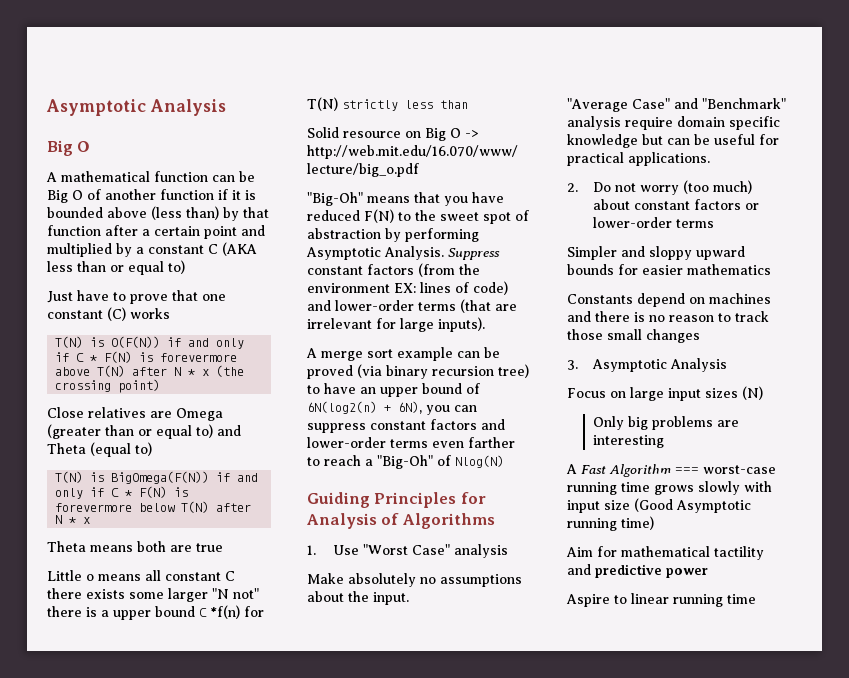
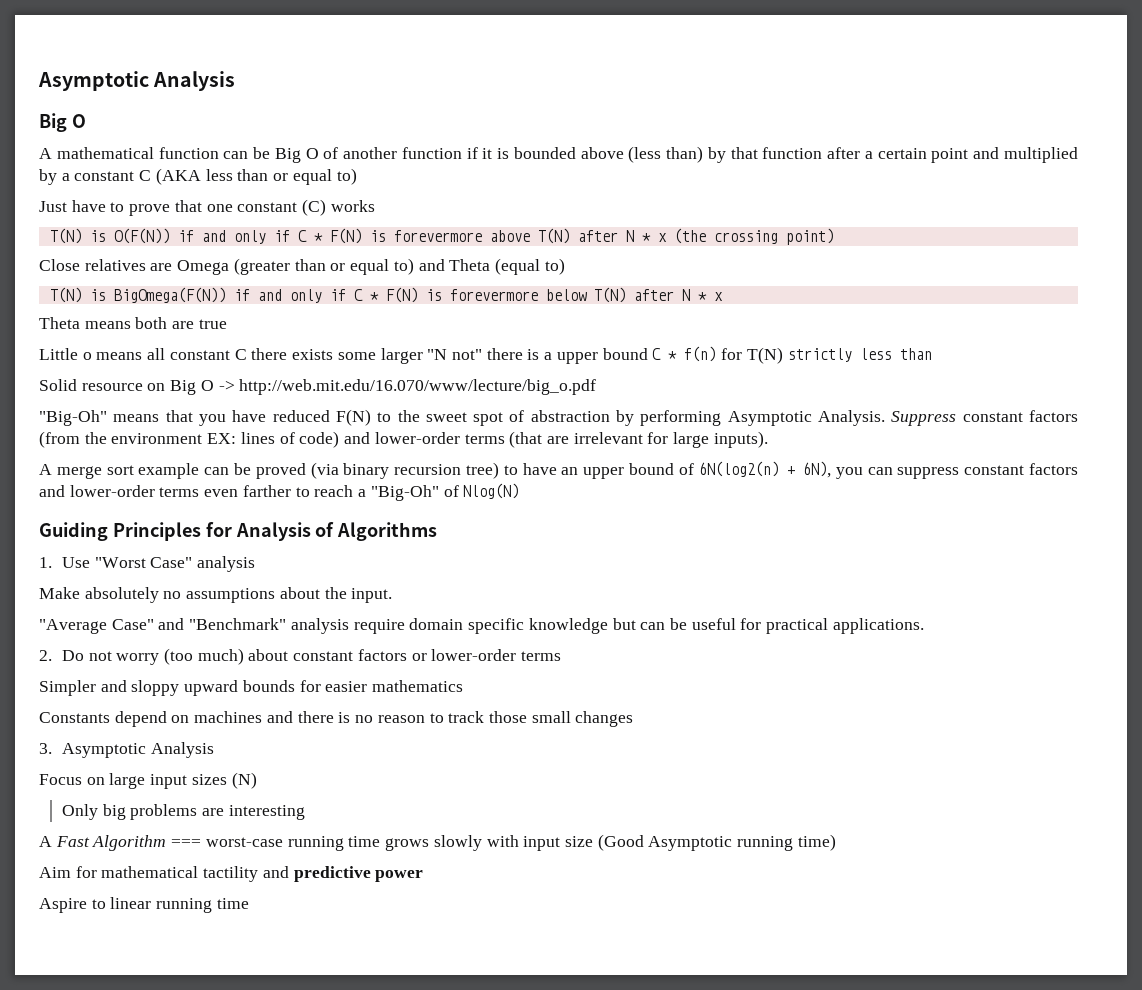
- Little o means all constant C there exists some larger "N not" there is a upper bound C *f(n) for T(N) strictly less than
+ Little o means all constant C there exists some larger "N not" there is a upper bound C * f(n) for T(N) strictly less than

